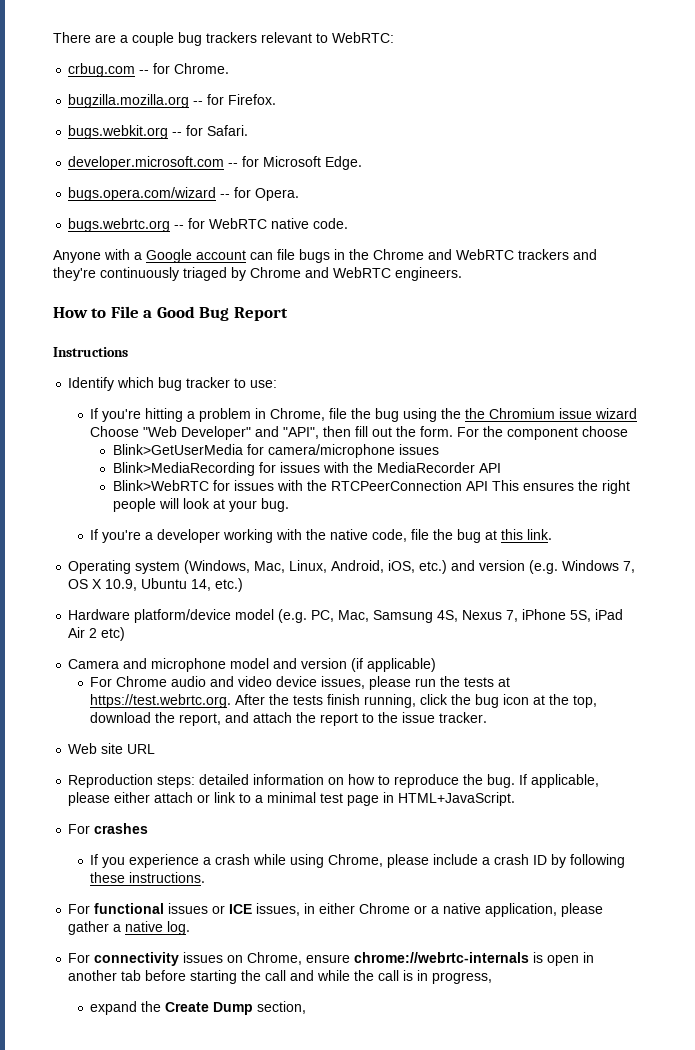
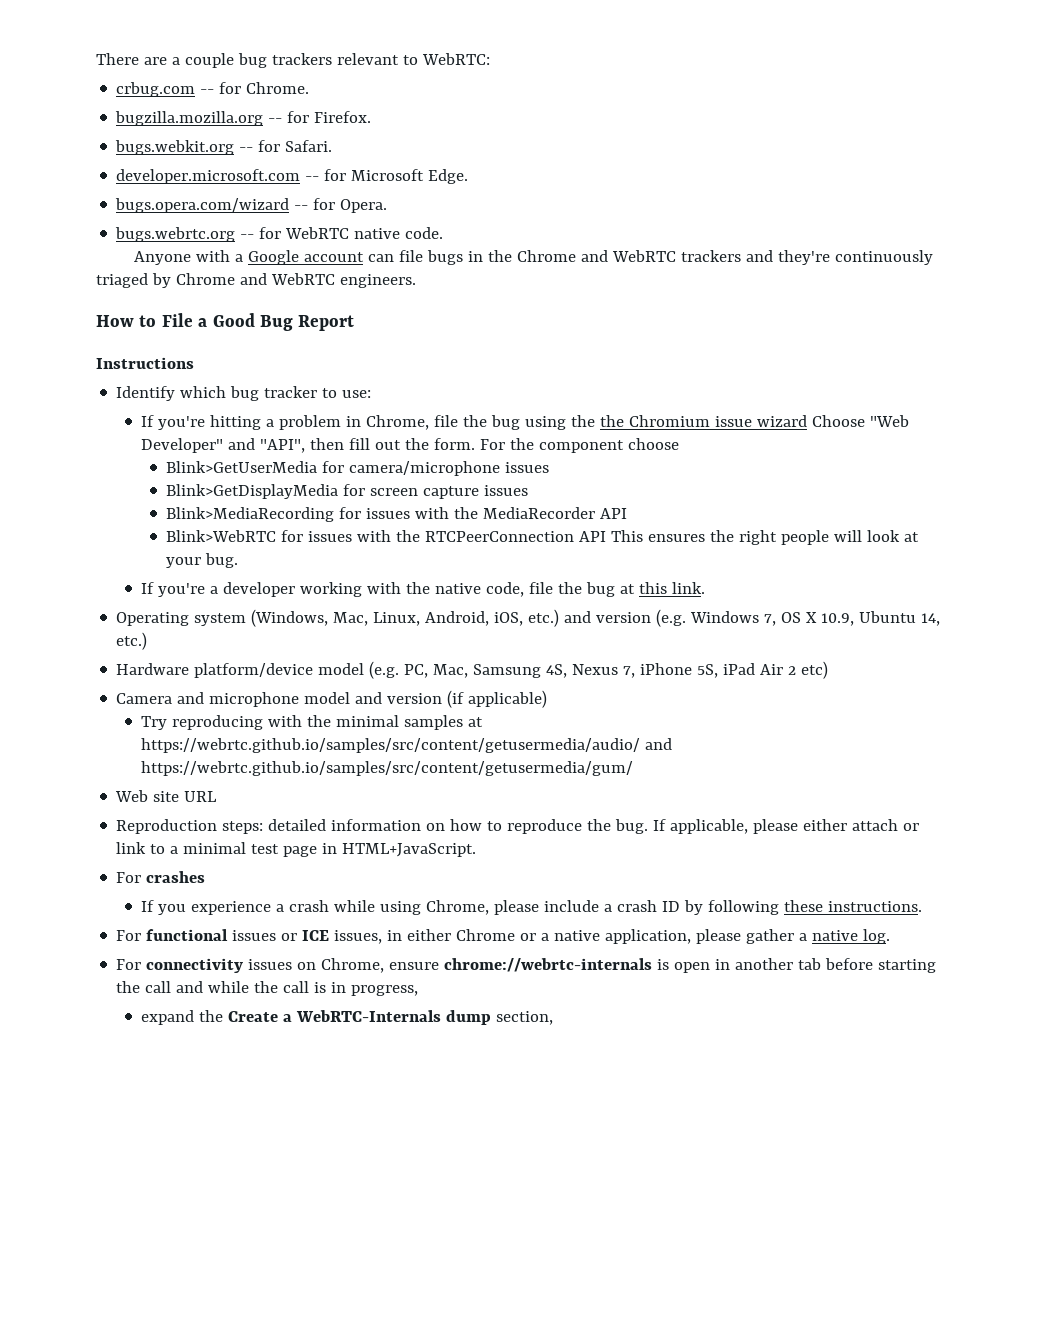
+ Blink>GetDisplayMedia for screen capture issues
- For Chrome audio and video device issues, please run the tests at https://test.webrtc.org. After the tests finish running, click the bug icon at the top, download the report, and attach the report to the issue tracker.
+ Try reproducing with the minimal samples at https://webrtc.github.io/samples/src/content/getusermedia/audio/ and https://webrtc.github.io/samples/src/content/getusermedia/gum/
- expand the Create Dump section,
+ expand the Create a WebRTC-Internals dump section,

